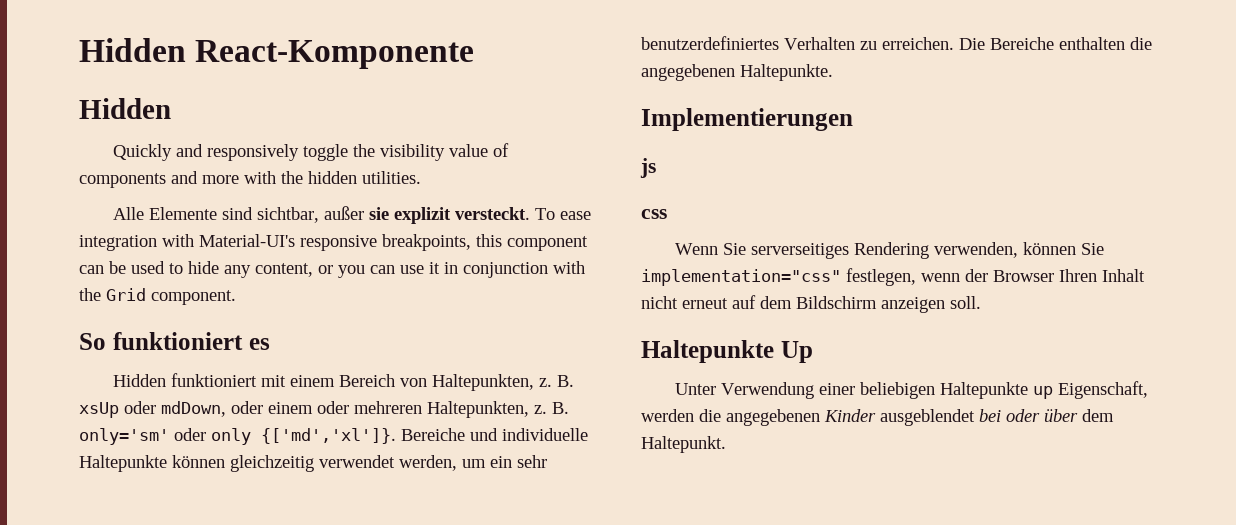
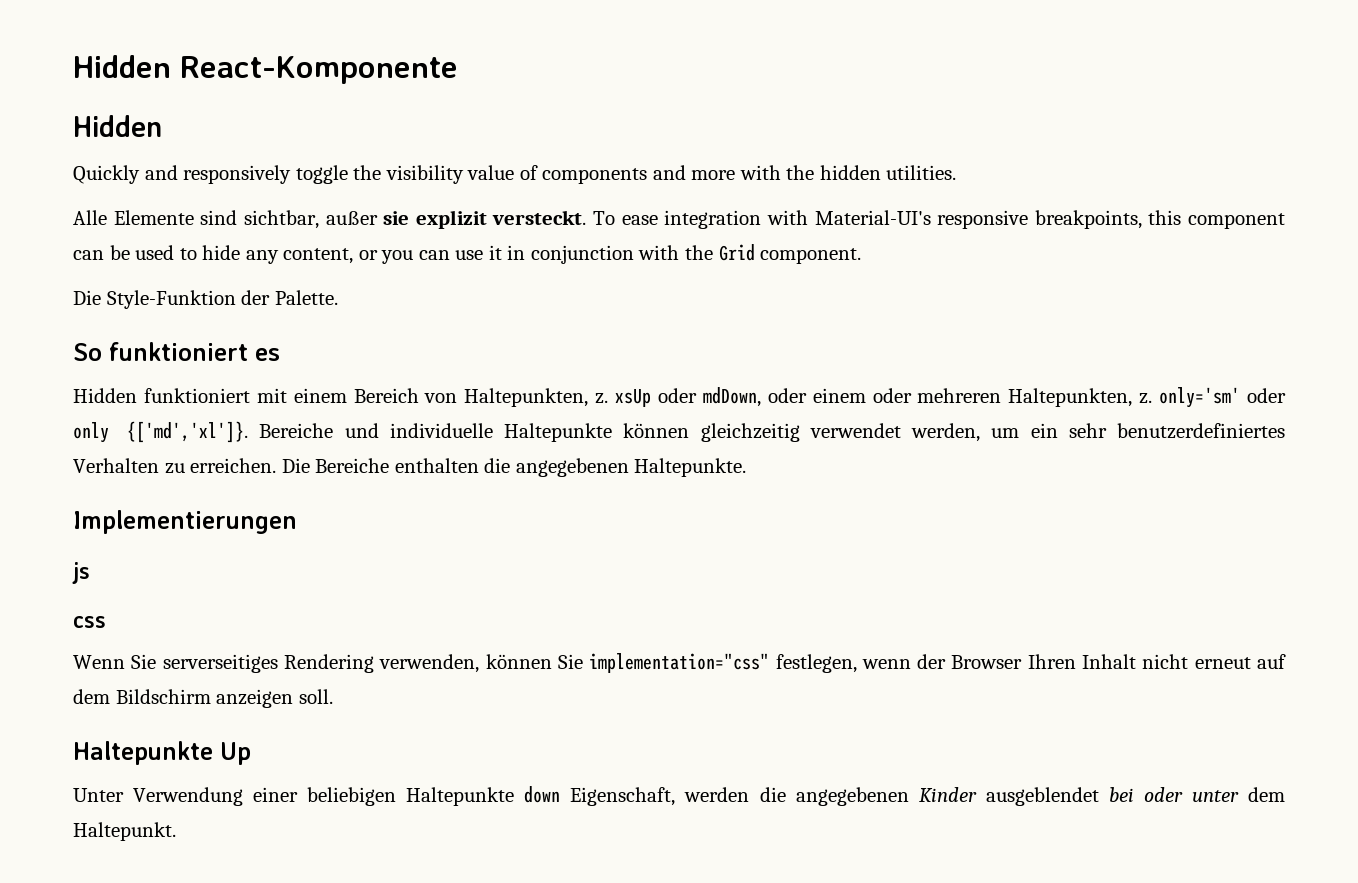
+ Die Style-Funktion der Palette.
- Hidden funktioniert mit einem Bereich von Haltepunkten, z. B. xsUp oder mdDown, oder einem oder mehreren Haltepunkten, z. B. only='sm' oder only {['md','xl']}.
+ Hidden funktioniert mit einem Bereich von Haltepunkten, z. xsUp oder mdDown, oder einem oder mehreren Haltepunkten, z. only='sm' oder only {['md','xl']}.
- Unter Verwendung einer beliebigen Haltepunkte up Eigenschaft, werden die angegebenen Kinder ausgeblendet bei oder über dem Haltepunkt.
+ Unter Verwendung einer beliebigen Haltepunkte down Eigenschaft, werden die angegebenen Kinder ausgeblendet bei oder unter dem Haltepunkt.

